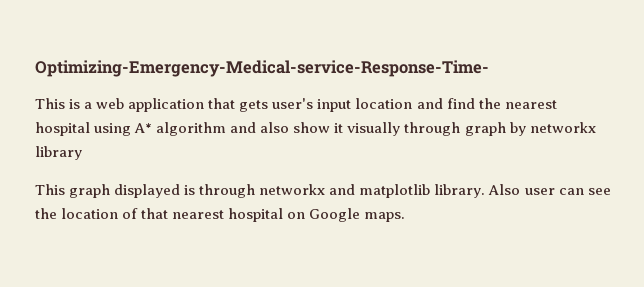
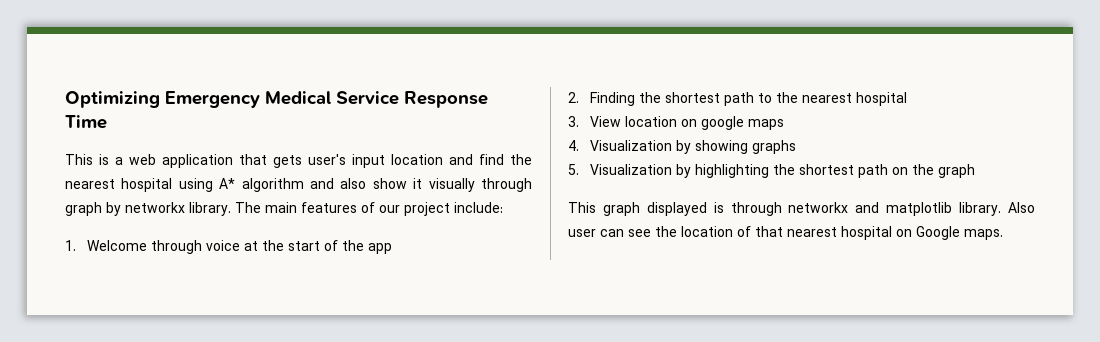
- Optimizing-Emergency-Medical-service-Response-Time-
+ Optimizing Emergency Medical Service Response Time
- This is a web application that gets user's input location and find the nearest hospital using A* algorithm and also show it visually through graph by networkx library
+ This is a web application that gets user's input location and find the nearest hospital using A* algorithm and also show it visually through graph by networkx library. The main features of our project include:
+ 1. Welcome through voice at the start of the app
+ 2. Finding the shortest path to the nearest hospital
+ 3. View location on google maps
+ 4. Visualization by showing graphs
+ 5. Visualization by highlighting the shortest path on the graph

